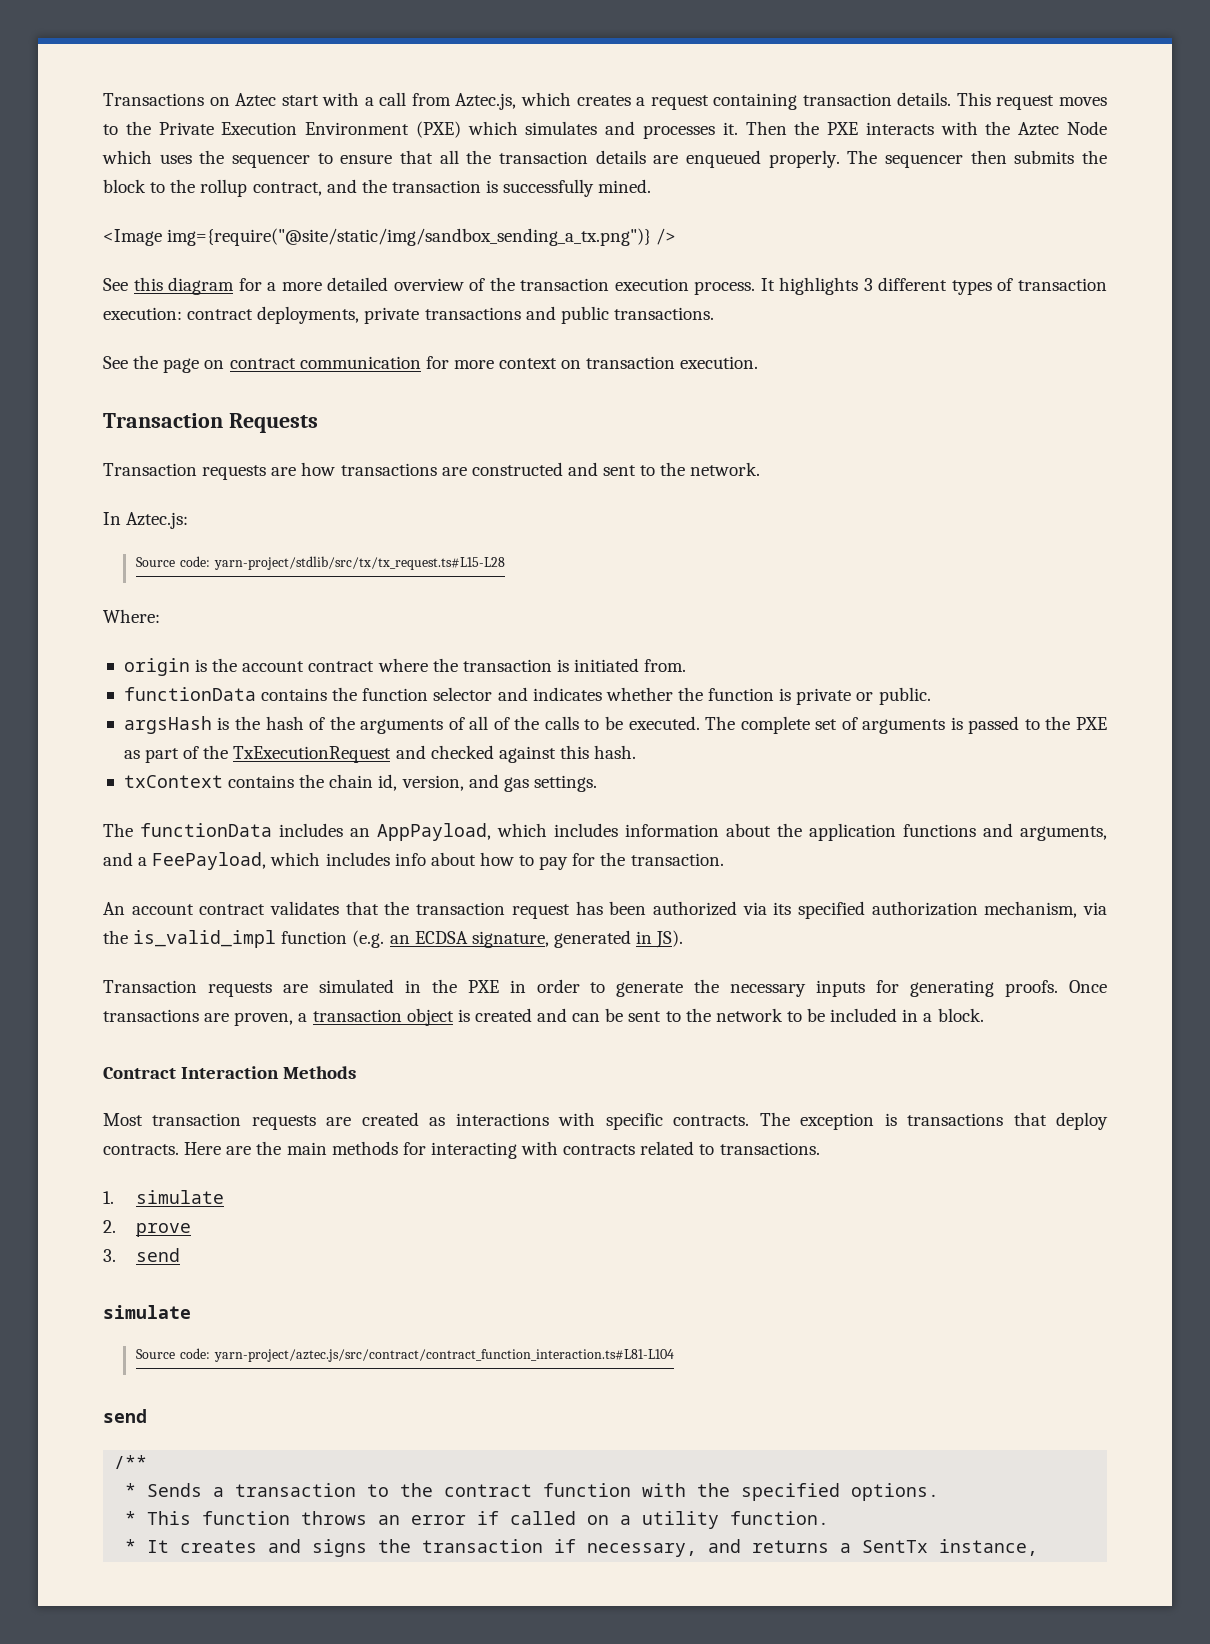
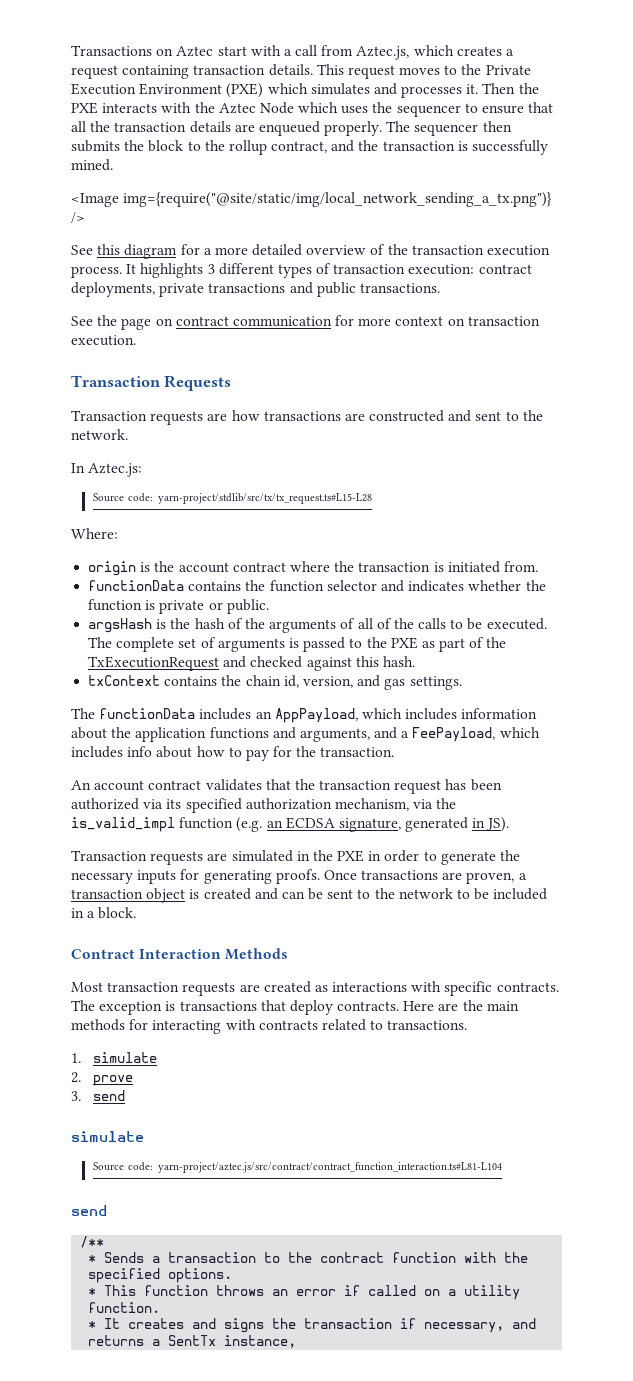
- <Image img={require("@site/static/img/sandbox_sending_a_tx.png")} />
+ <Image img={require("@site/static/img/local_network_sending_a_tx.png")} />

